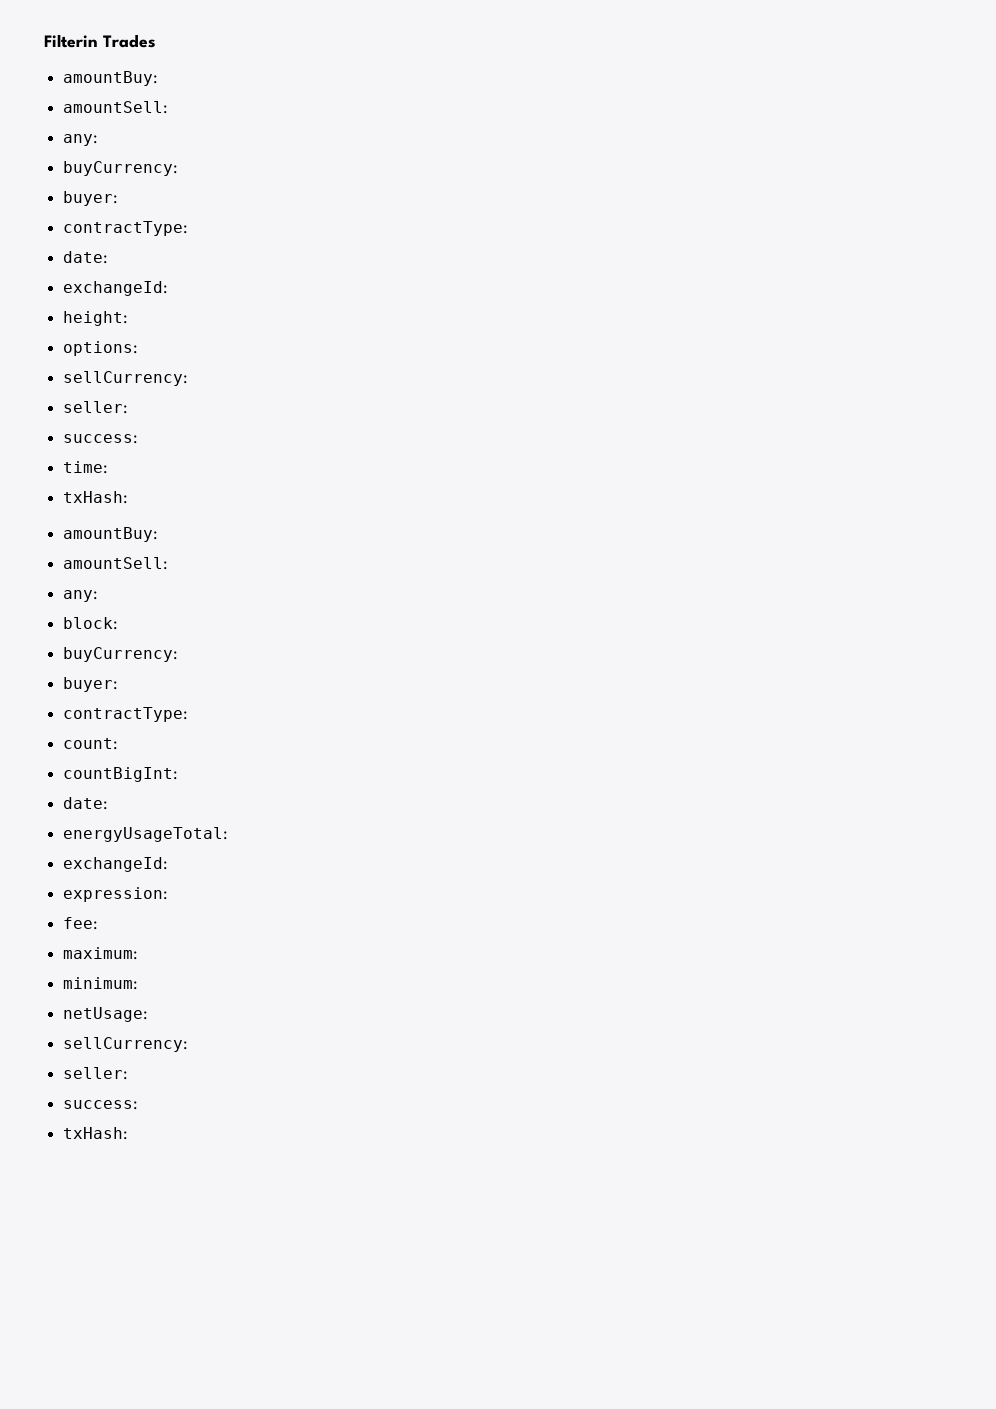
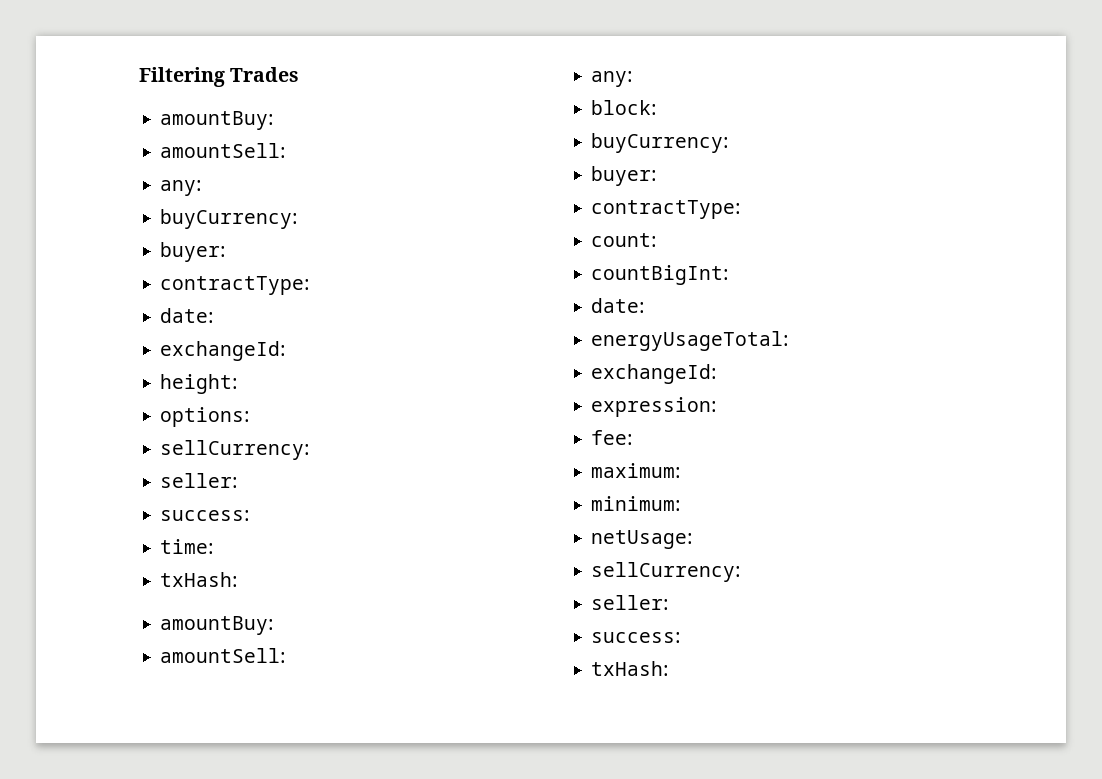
- Filterin Trades
+ Filtering Trades

